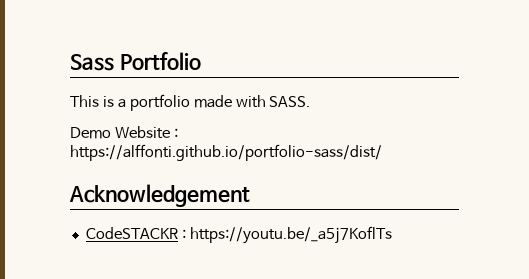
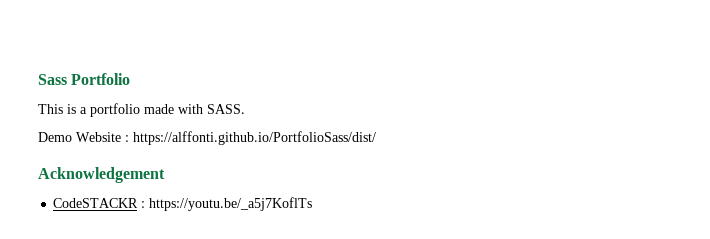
- Demo Website : https://alffonti.github.io/portfolio-sass/dist/
+ Demo Website : https://alffonti.github.io/PortfolioSass/dist/

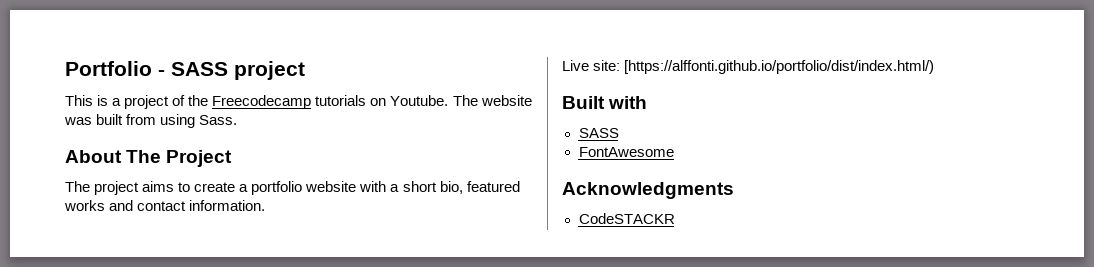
- Sass Portfolio
+ Portfolio - SASS project
- This is a portfolio made with SASS.
- Demo Website : https://alffonti.github.io/PortfolioSass/dist/
- Acknowledgement
+ This is a project of the Freecodecamp tutorials on Youtube. The website was built from using Sass.
+ About The Project
+ The project aims to create a portfolio website with a short bio, featured works and contact information.
+ Live site: [https://alffonti.github.io/portfolio/dist/index.html/)
+ Built with
+ SASS
+ FontAwesome
+ Acknowledgments
- CodeSTACKR : https://youtu.be/_a5j7KoflTs
+ CodeSTACKR

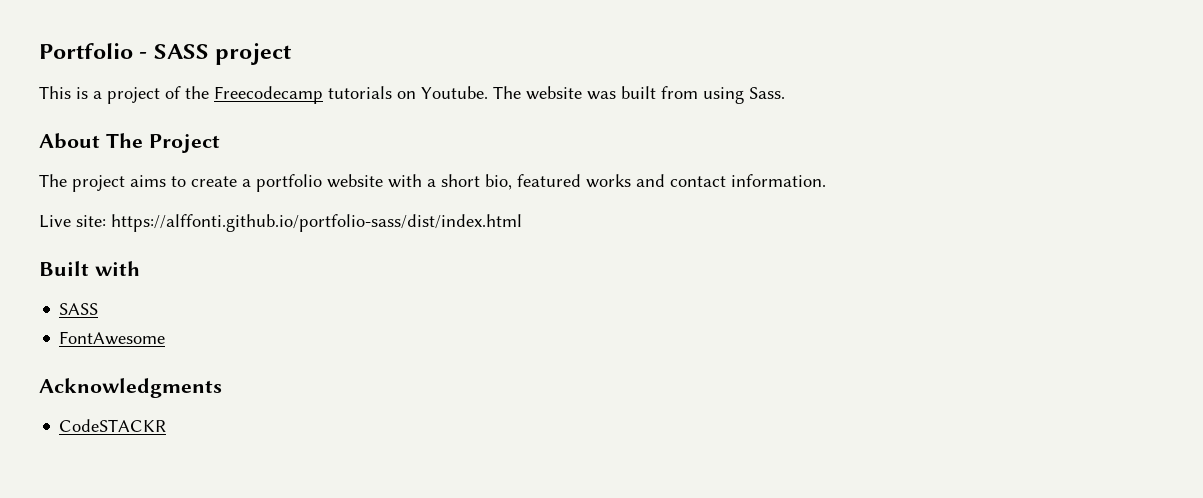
- Live site: [https://alffonti.github.io/portfolio/dist/index.html/)
+ Live site: https://alffonti.github.io/portfolio-sass/dist/index.html

